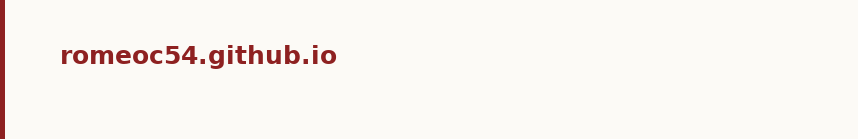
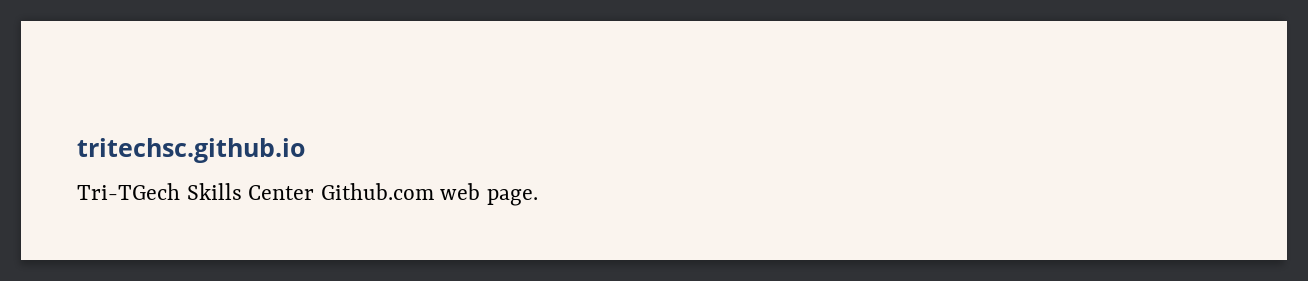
- romeoc54.github.io
+ tritechsc.github.io
+ Tri-TGech Skills Center Github.com web page.

